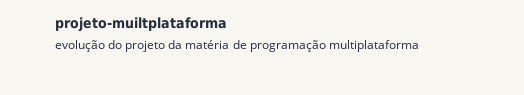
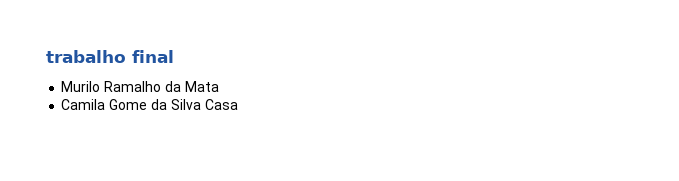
- projeto-muiltplataforma
- evolução do projeto da matéria de programação multiplataforma
+ trabalho final
+ Murilo Ramalho da Mata
+ Camila Gome da Silva Casa

